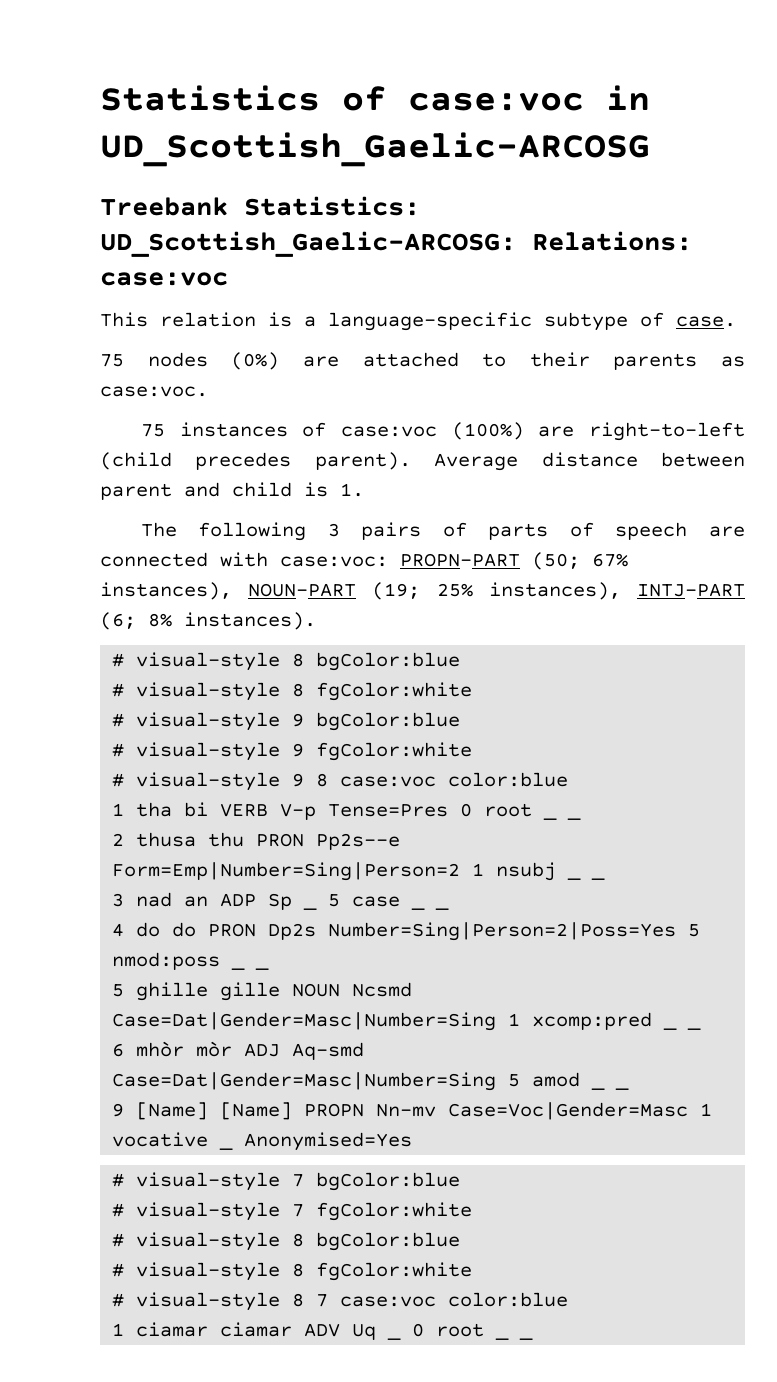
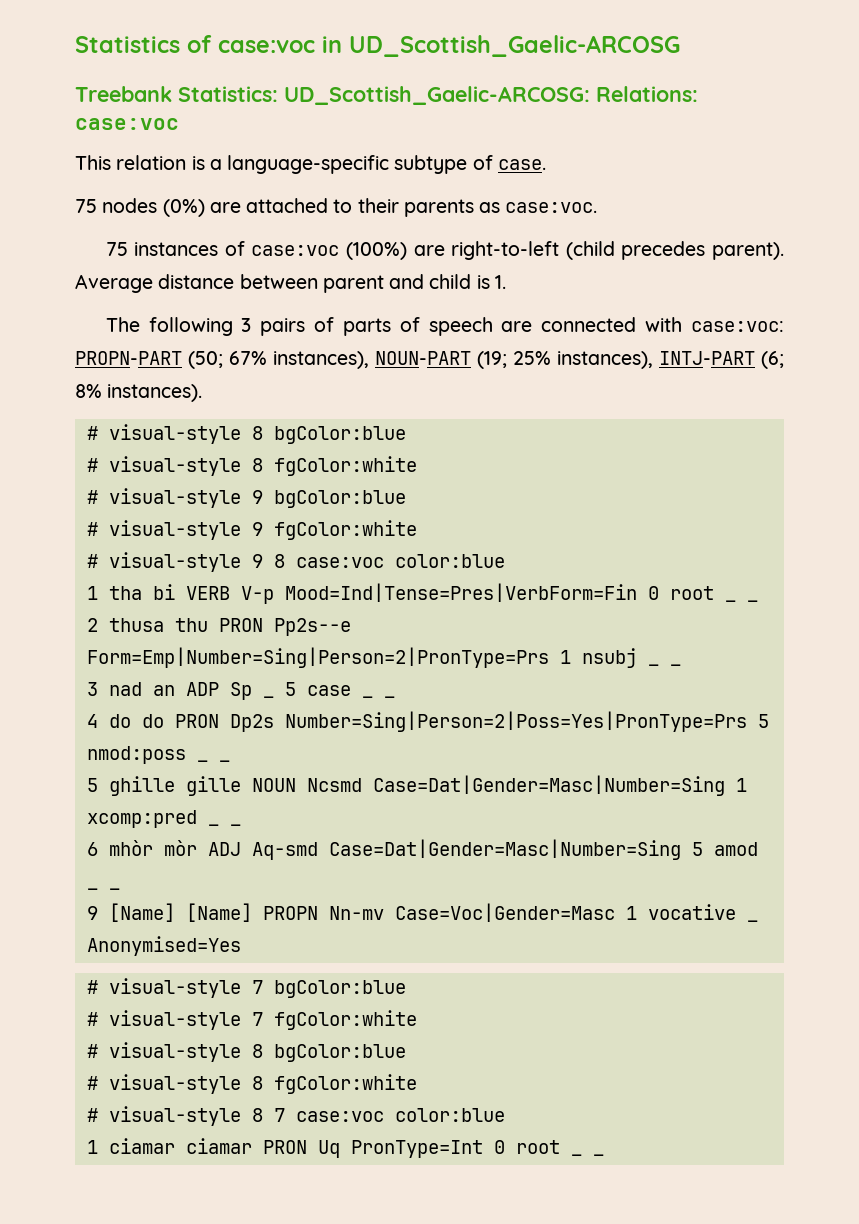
- 1 tha bi VERB V-p Tense=Pres 0 root _ _
+ 1 tha bi VERB V-p Mood=Ind|Tense=Pres|VerbForm=Fin 0 root _ _
- 2 thusa thu PRON Pp2s--e Form=Emp|Number=Sing|Person=2 1 nsubj _ _
+ 2 thusa thu PRON Pp2s--e Form=Emp|Number=Sing|Person=2|PronType=Prs 1 nsubj _ _
- 4 do do PRON Dp2s Number=Sing|Person=2|Poss=Yes 5 nmod:poss _ _
+ 4 do do PRON Dp2s Number=Sing|Person=2|Poss=Yes|PronType=Prs 5 nmod:poss _ _
- 1 ciamar ciamar ADV Uq _ 0 root _ _
+ 1 ciamar ciamar PRON Uq PronType=Int 0 root _ _

